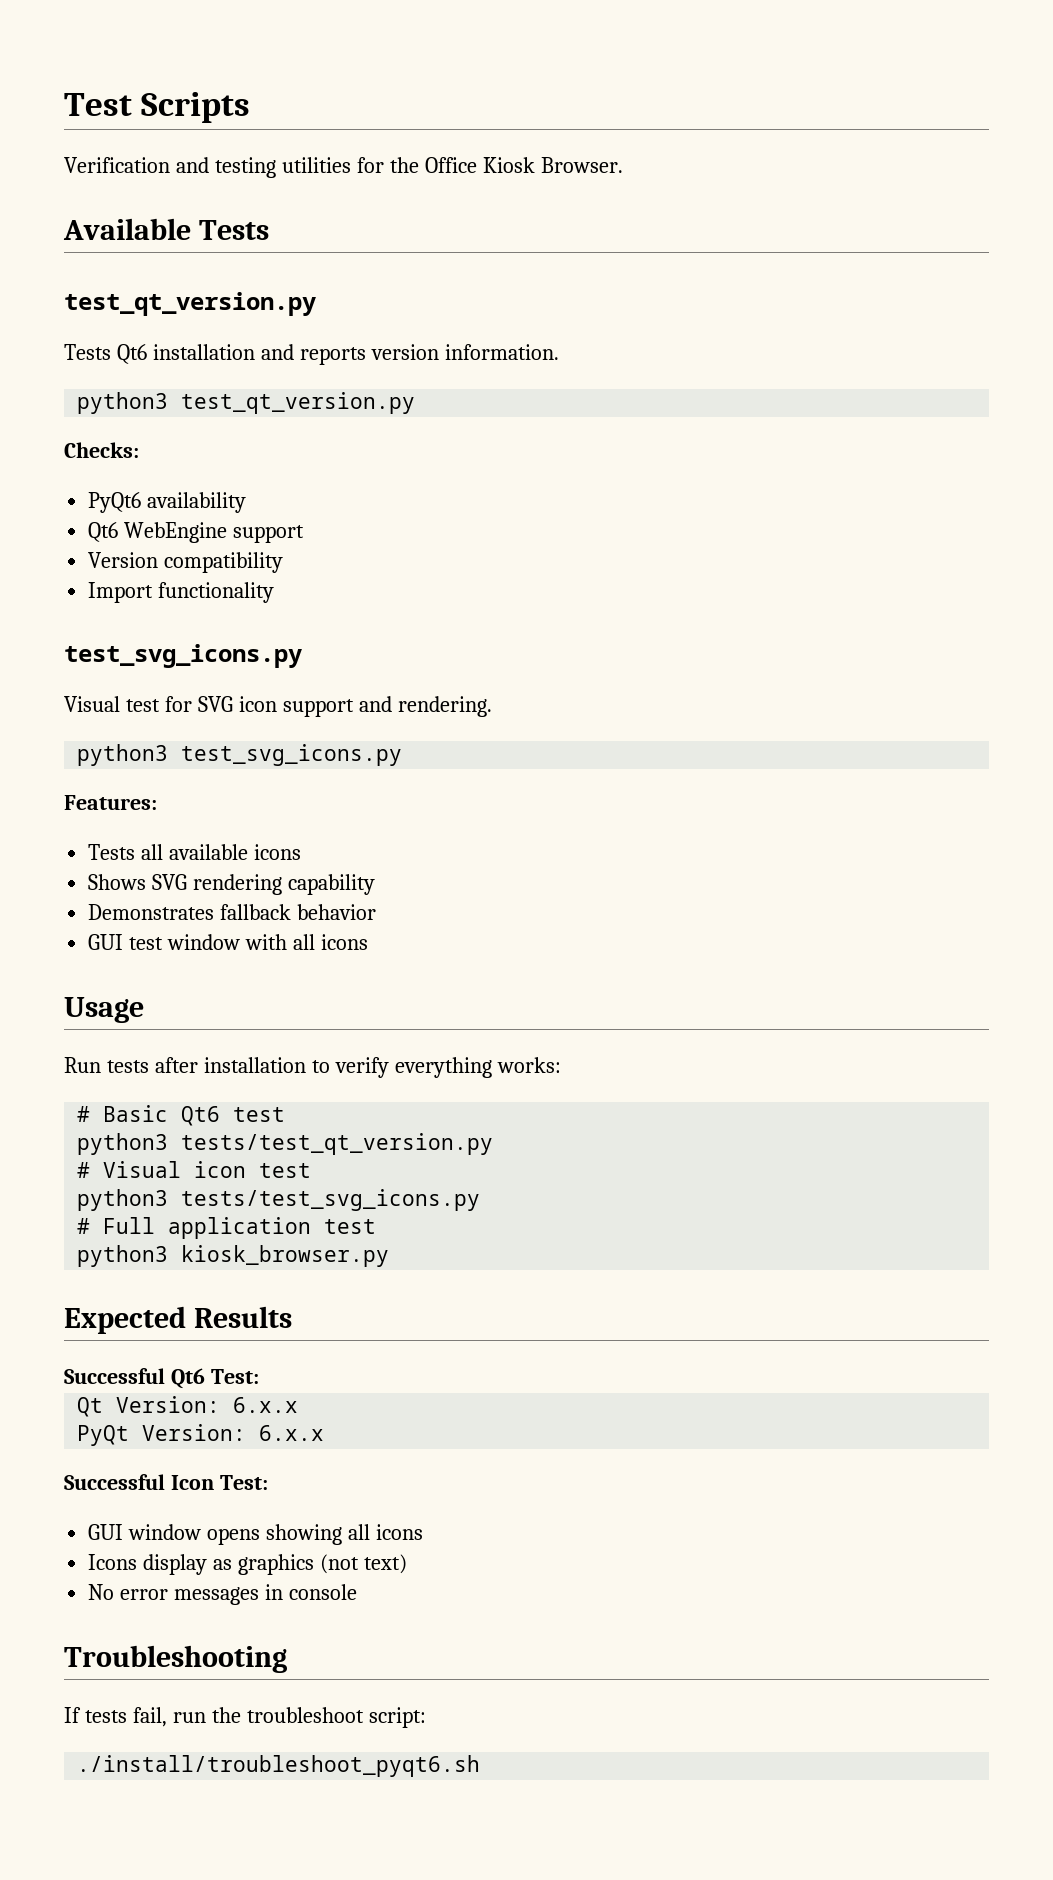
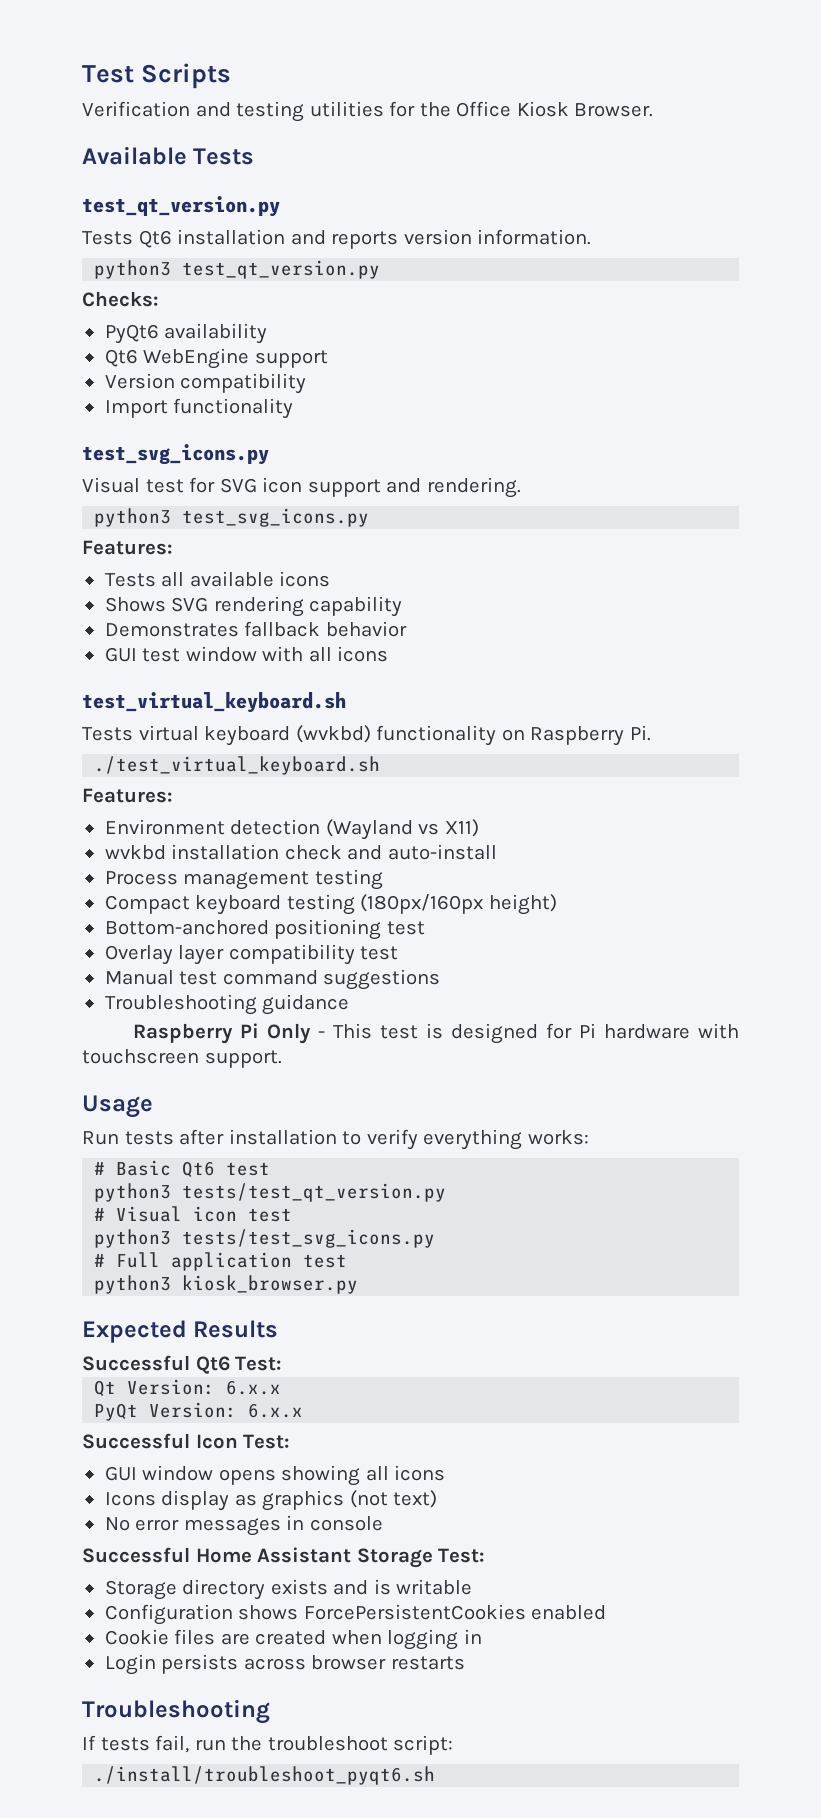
+ test_virtual_keyboard.sh
+ Tests virtual keyboard (wvkbd) functionality on Raspberry Pi.
+ ./test_virtual_keyboard.sh
+ Features:
+ Environment detection (Wayland vs X11)
+ wvkbd installation check and auto-install
+ Process management testing
+ Compact keyboard testing (180px/160px height)
+ Bottom-anchored positioning test
+ Overlay layer compatibility test
+ Manual test command suggestions
+ Troubleshooting guidance
+ Raspberry Pi Only - This test is designed for Pi hardware with touchscreen support.
+ Successful Home Assistant Storage Test:
+ Storage directory exists and is writable
+ Configuration shows ForcePersistentCookies enabled
+ Cookie files are created when logging in
+ Login persists across browser restarts

